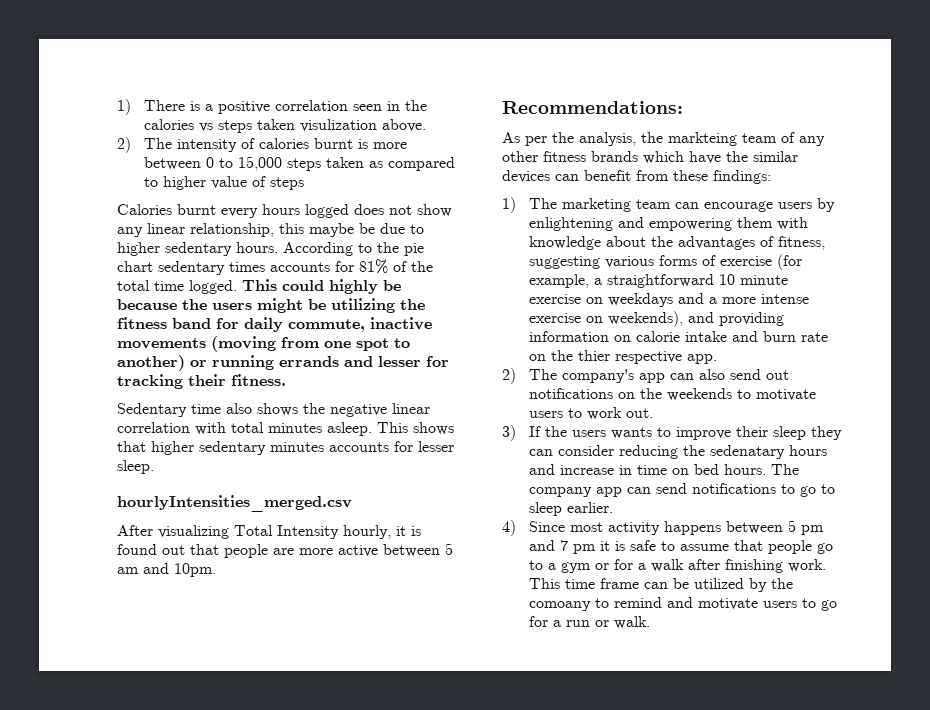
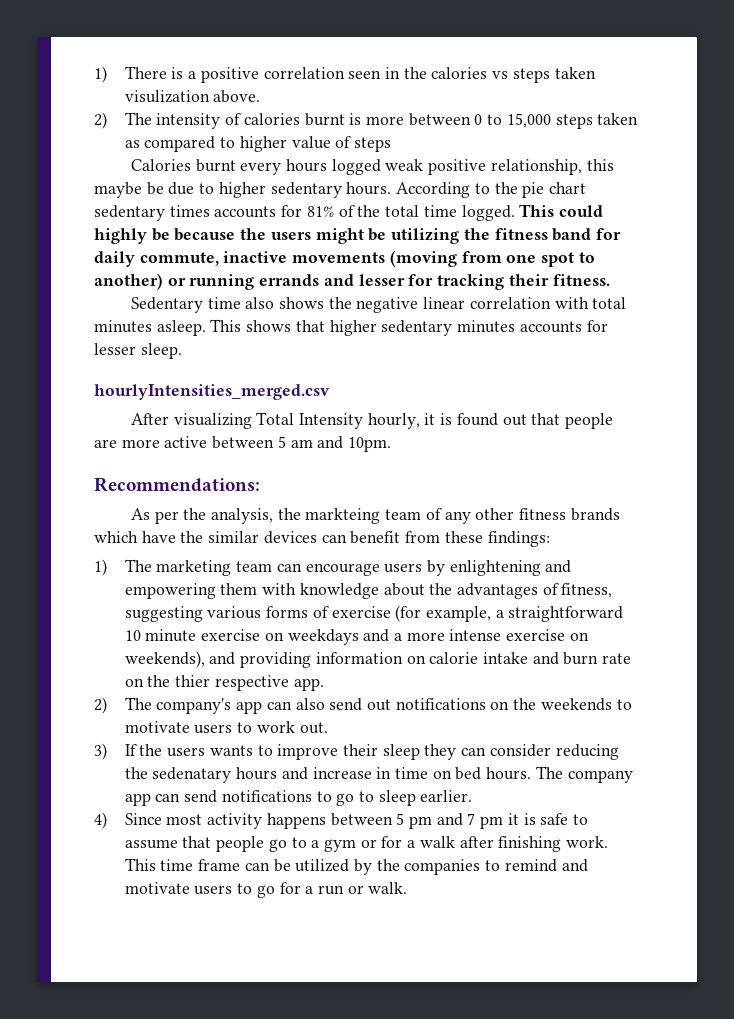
- Calories burnt every hours logged does not show any linear relationship, this maybe be due to higher sedentary hours.
+ Calories burnt every hours logged weak positive relationship, this maybe be due to higher sedentary hours.
- This time frame can be utilized by the comoany to remind and motivate users to go for a run or walk.
+ This time frame can be utilized by the companies to remind and motivate users to go for a run or walk.

